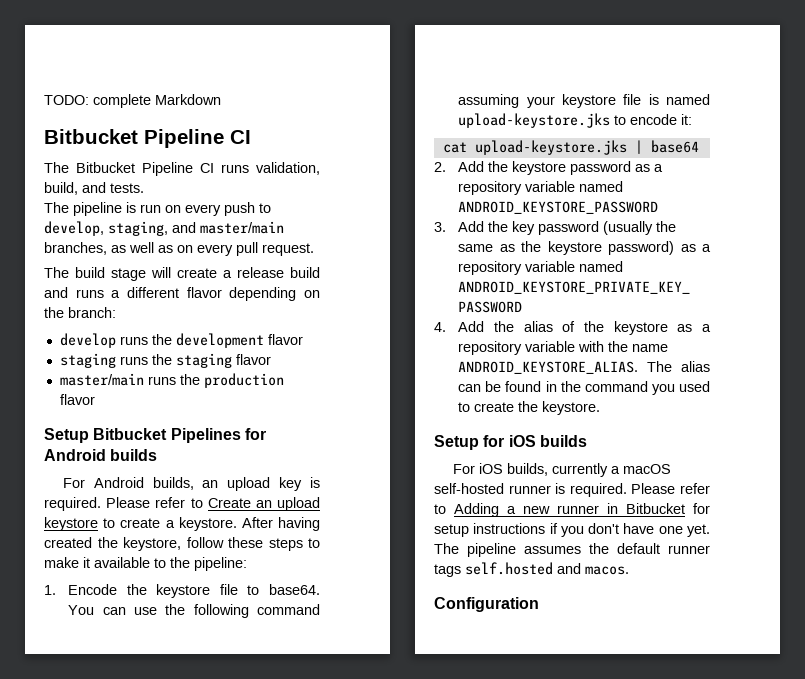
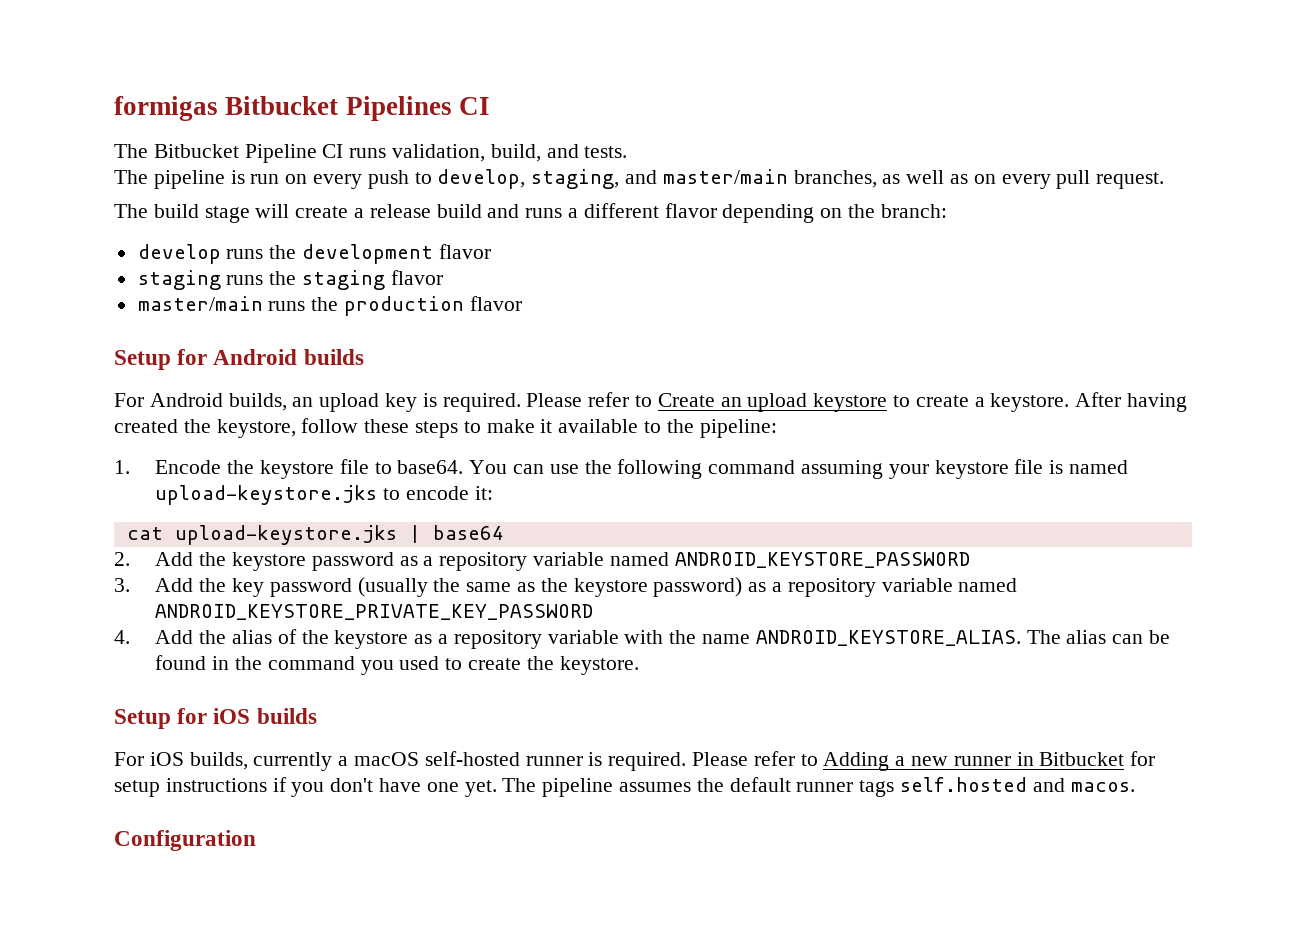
- TODO: complete Markdown
- Bitbucket Pipeline CI
+ formigas Bitbucket Pipelines CI
- Setup Bitbucket Pipelines for Android builds
+ Setup for Android builds

